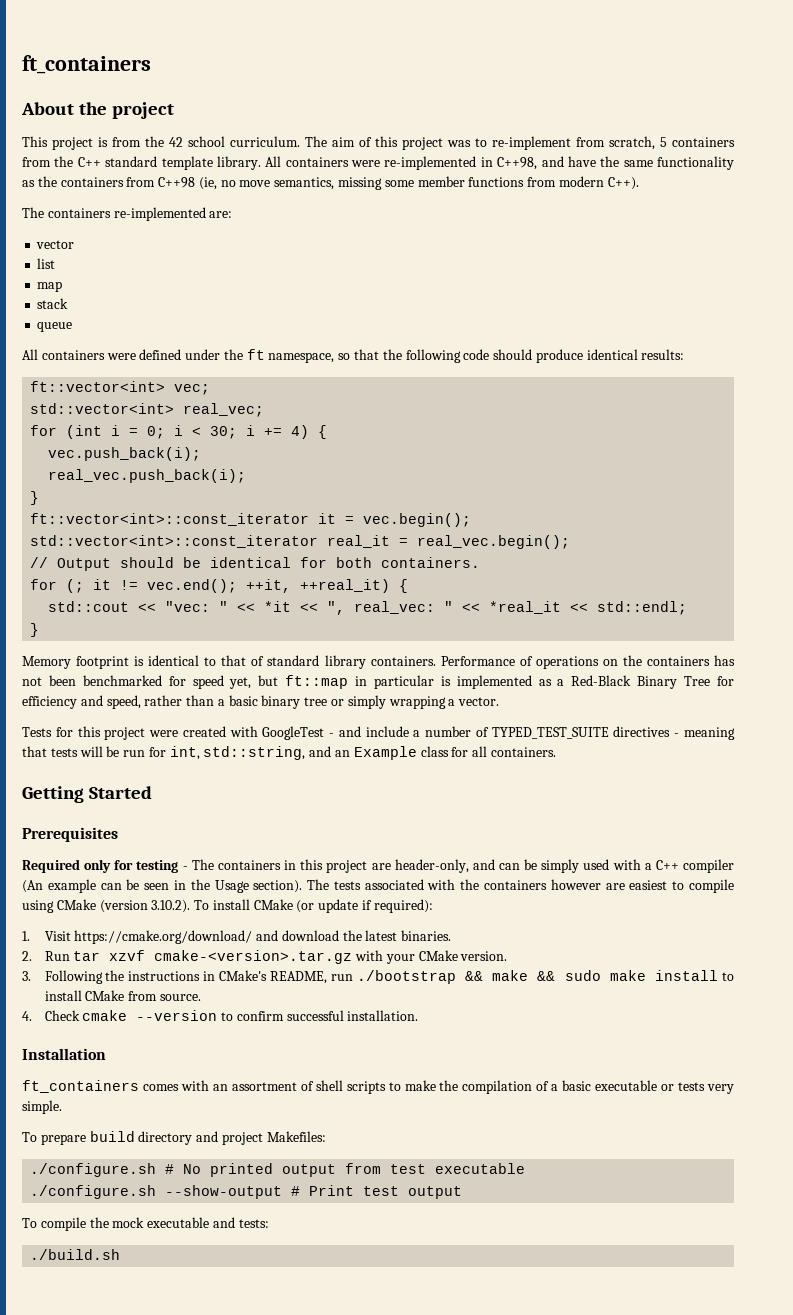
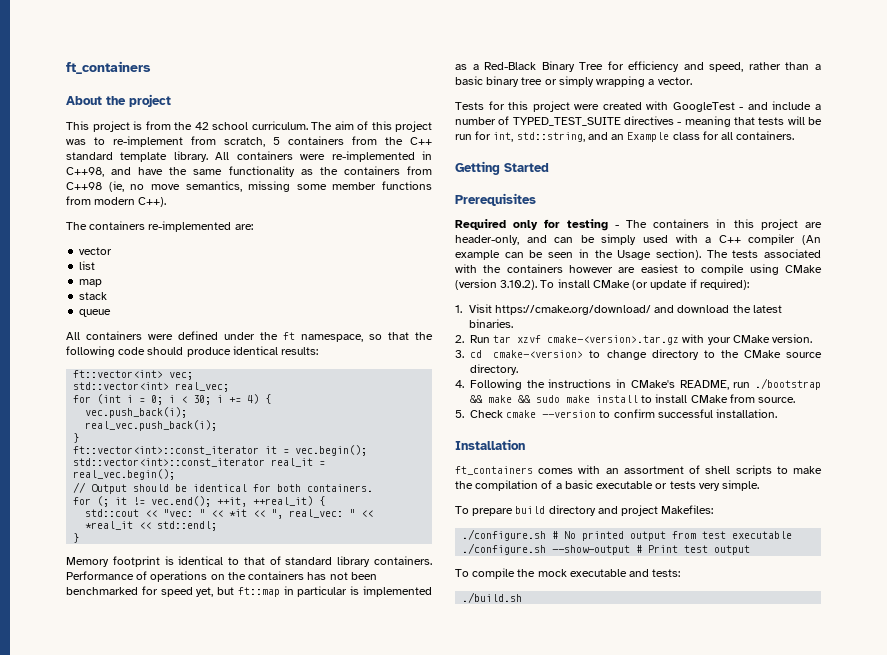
- 3. Following the instructions in CMake's README, run ./bootstrap && make && sudo make install to install CMake from source.
+ 3. cd cmake-<version> to change directory to the CMake source directory.
+ 4. Following the instructions in CMake's README, run ./bootstrap && make && sudo make install to install CMake from source.
- 4. Check cmake --version to confirm successful installation.
+ 5. Check cmake --version to confirm successful installation.

